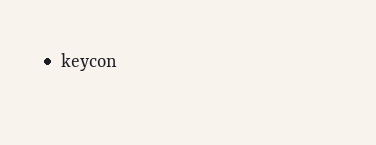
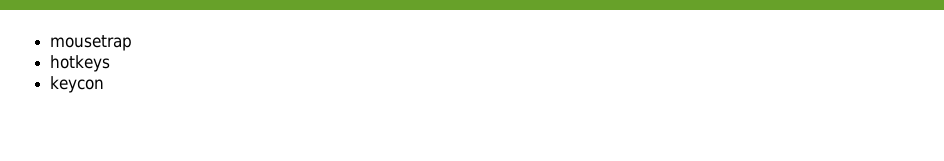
+ mousetrap
+ hotkeys

